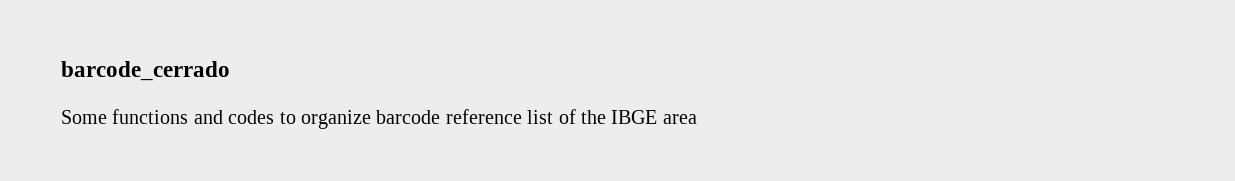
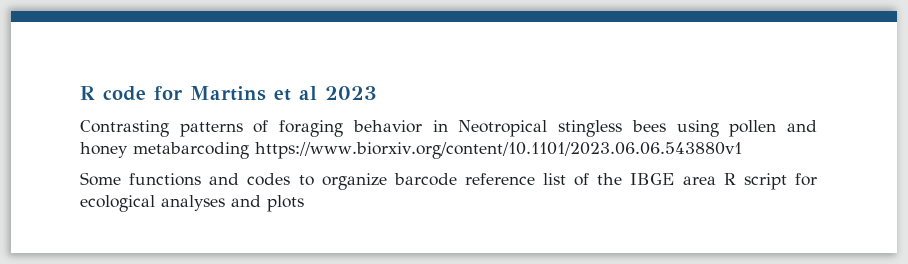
- barcode_cerrado
+ R code for Martins et al 2023
+ Contrasting patterns of foraging behavior in Neotropical stingless bees using pollen and honey metabarcoding https://www.biorxiv.org/content/10.1101/2023.06.06.543880v1
- Some functions and codes to organize barcode reference list of the IBGE area
+ Some functions and codes to organize barcode reference list of the IBGE area R script for ecological analyses and plots

